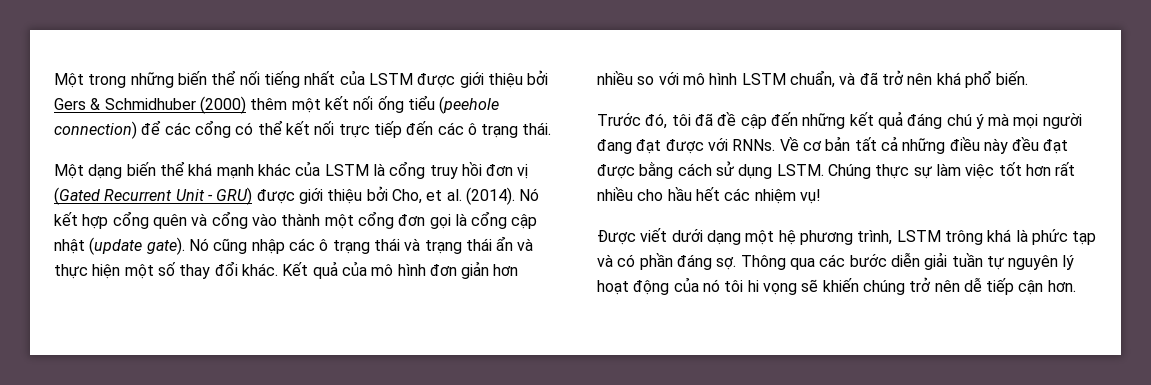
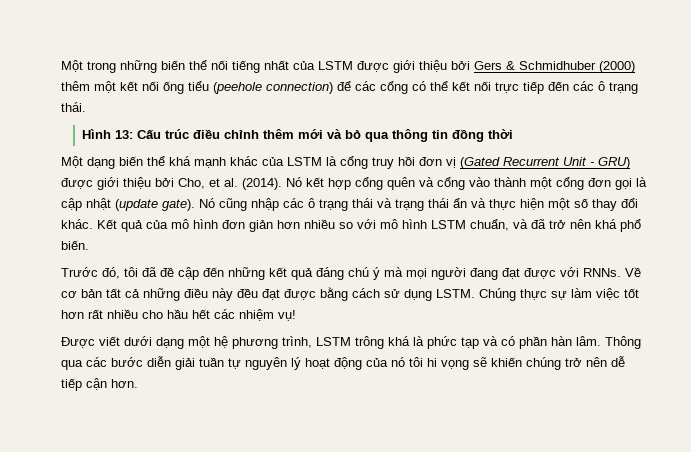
+ Hình 13: Cấu trúc điều chỉnh thêm mới và bỏ qua thông tin đồng thời
- Nó kết hợp cổng quên và cổng vào thành một cổng đơn gọi là cổng cập nhật (update gate).
+ Nó kết hợp cổng quên và cổng vào thành một cổng đơn gọi là cập nhật (update gate).
- Được viết dưới dạng một hệ phương trình, LSTM trông khá là phức tạp và có phần đáng sợ.
+ Được viết dưới dạng một hệ phương trình, LSTM trông khá là phức tạp và có phần hàn lâm.

